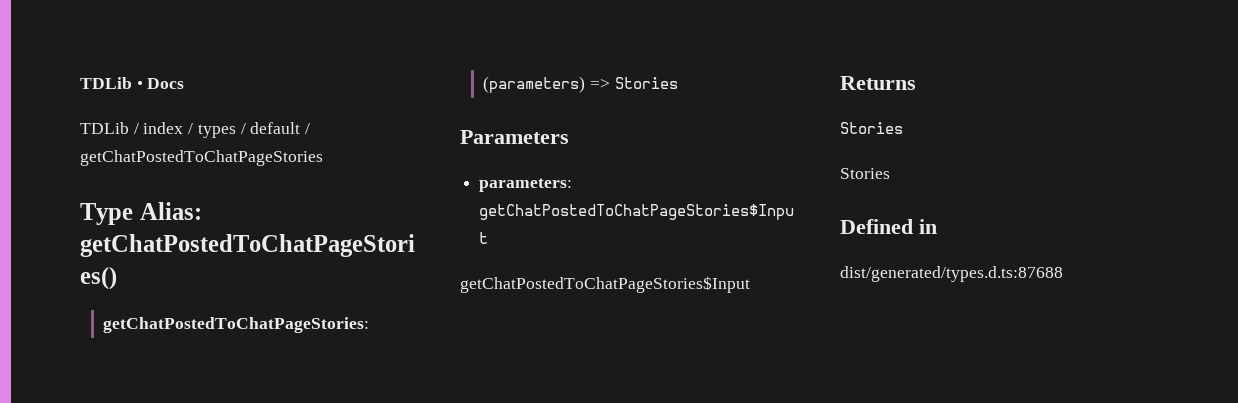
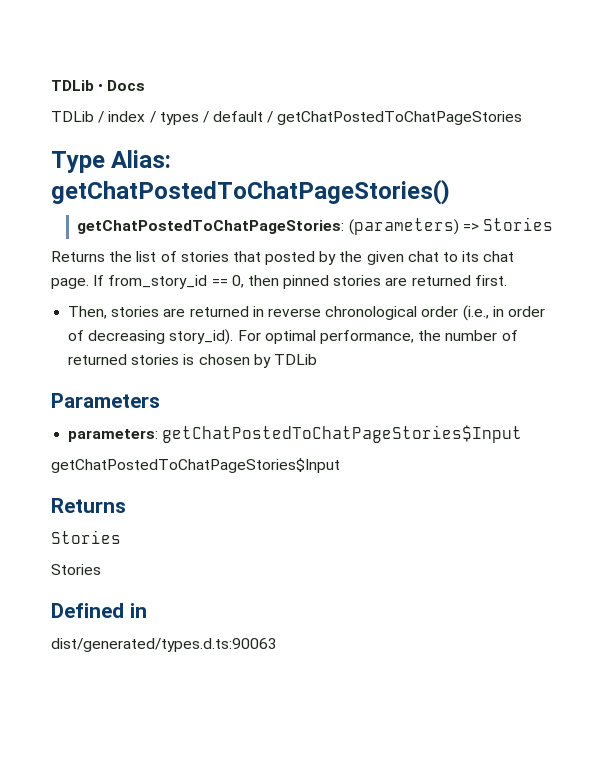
+ Returns the list of stories that posted by the given chat to its chat page. If from_story_id == 0, then pinned stories are returned first.
+ Then, stories are returned in reverse chronological order (i.e., in order of decreasing story_id). For optimal performance, the number of returned stories is chosen by TDLib
- dist/generated/types.d.ts:87688
+ dist/generated/types.d.ts:90063

